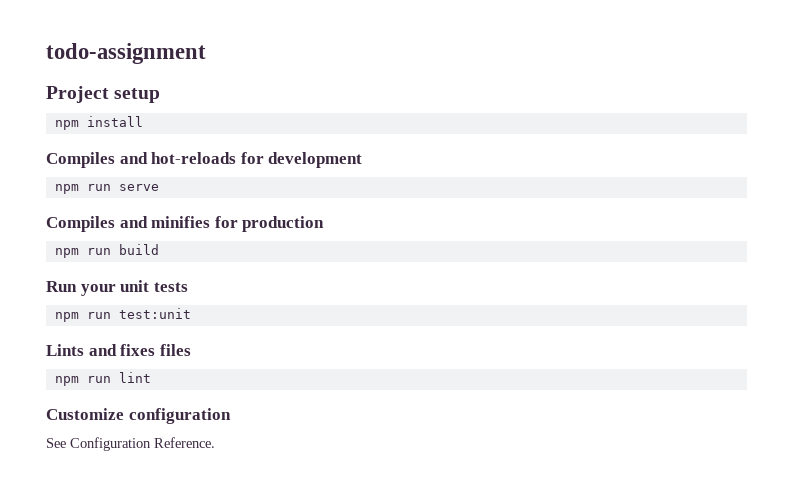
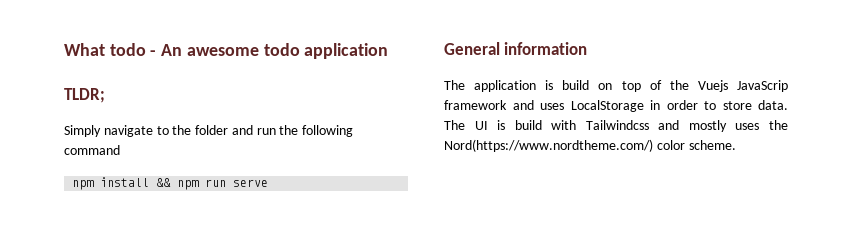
- todo-assignment
- Project setup
- npm install
- Compiles and hot-reloads for development
- npm run serve
- Compiles and minifies for production
- npm run build
- Run your unit tests
- npm run test:unit
- Lints and fixes files
- npm run lint
- Customize configuration
- See Configuration Reference.
+ What todo - An awesome todo application
+ TLDR;
+ Simply navigate to the folder and run the following command
+ npm install && npm run serve
+ General information
+ The application is build on top of the Vuejs JavaScrip framework and uses LocalStorage in order to store data. The UI is build with Tailwindcss and mostly uses the Nord(https://www.nordtheme.com/) color scheme.

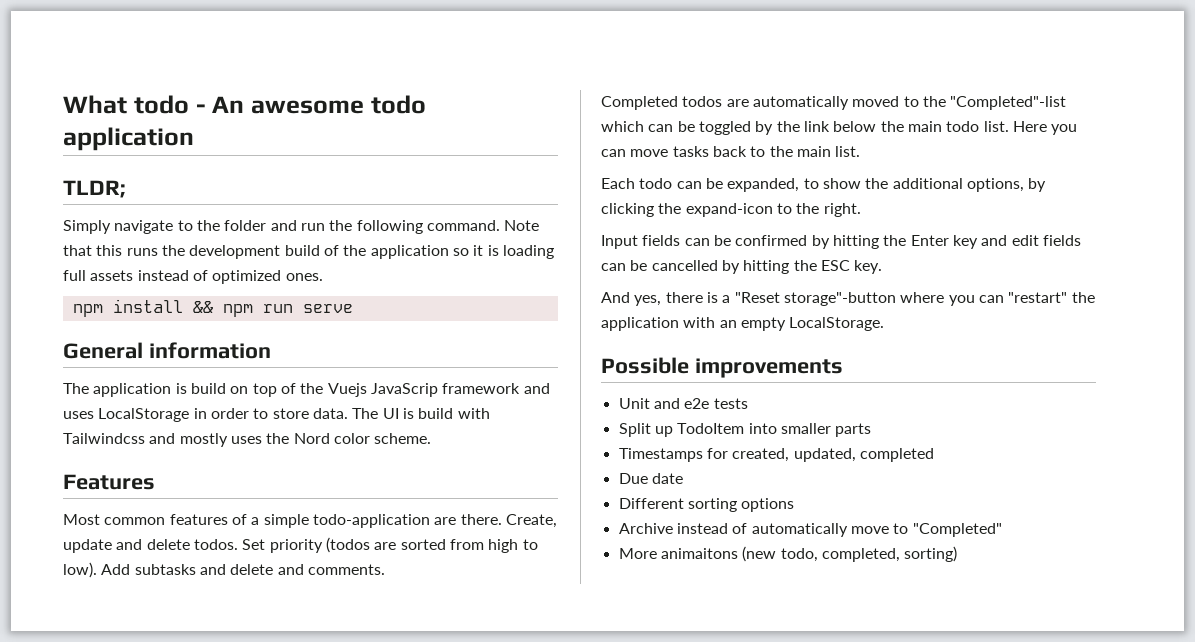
- Simply navigate to the folder and run the following command
+ Simply navigate to the folder and run the following command. Note that this runs the development build of the application so it is loading full assets instead of optimized ones.
- The UI is build with Tailwindcss and mostly uses the Nord(https://www.nordtheme.com/) color scheme.
+ The UI is build with Tailwindcss and mostly uses the Nord color scheme.
+ Features
+ Most common features of a simple todo-application are there. Create, update and delete todos. Set priority (todos are sorted from high to low). Add subtasks and delete and comments.
+ Completed todos are automatically moved to the "Completed"-list which can be toggled by the link below the main todo list. Here you can move tasks back to the main list.
+ Each todo can be expanded, to show the additional options, by clicking the expand-icon to the right.
+ Input fields can be confirmed by hitting the Enter key and edit fields can be cancelled by hitting the ESC key.
+ And yes, there is a "Reset storage"-button where you can "restart" the application with an empty LocalStorage.
+ Possible improvements
+ Unit and e2e tests
+ Split up TodoItem into smaller parts
+ Timestamps for created, updated, completed
+ Due date
+ Different sorting options
+ Archive instead of automatically move to "Completed"
+ More animaitons (new todo, completed, sorting)

